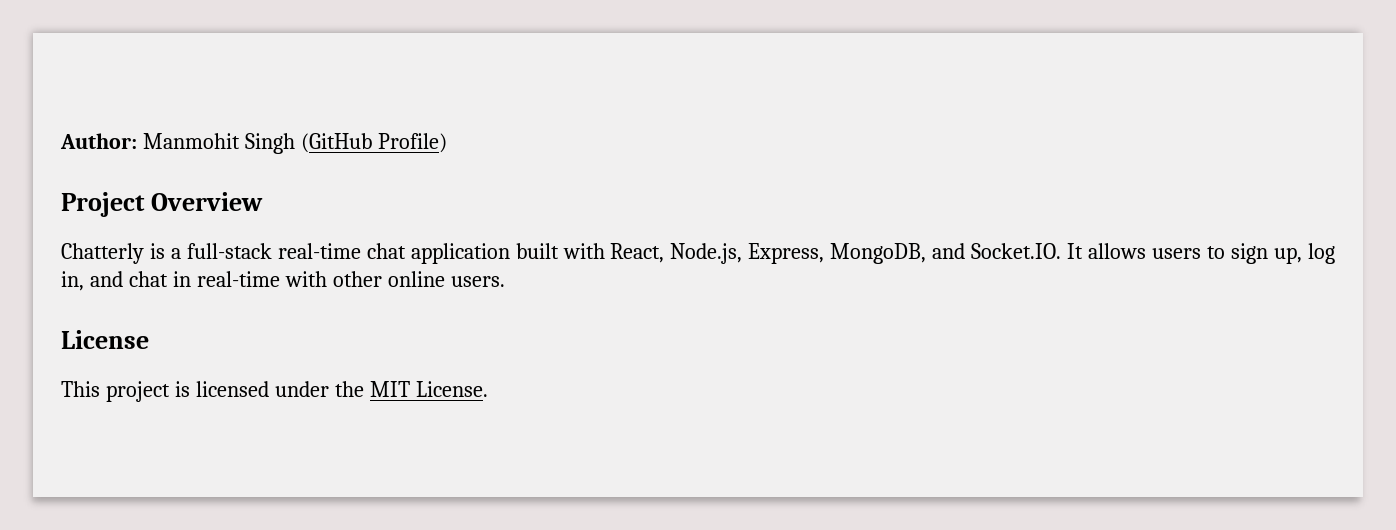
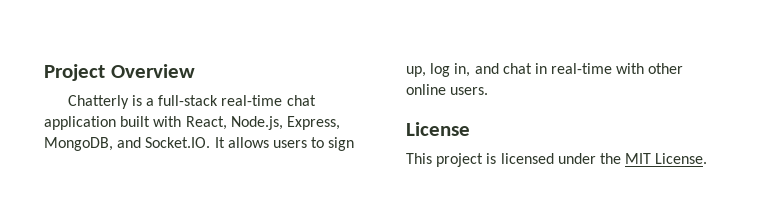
- Author: Manmohit Singh (GitHub Profile)

